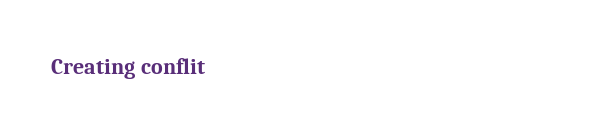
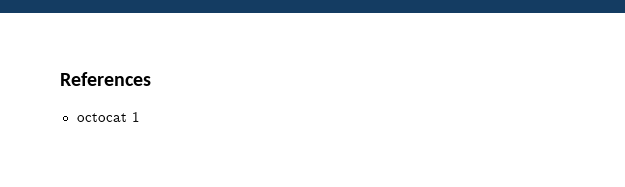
- Creating conflit
+ References
+ octocat 1

